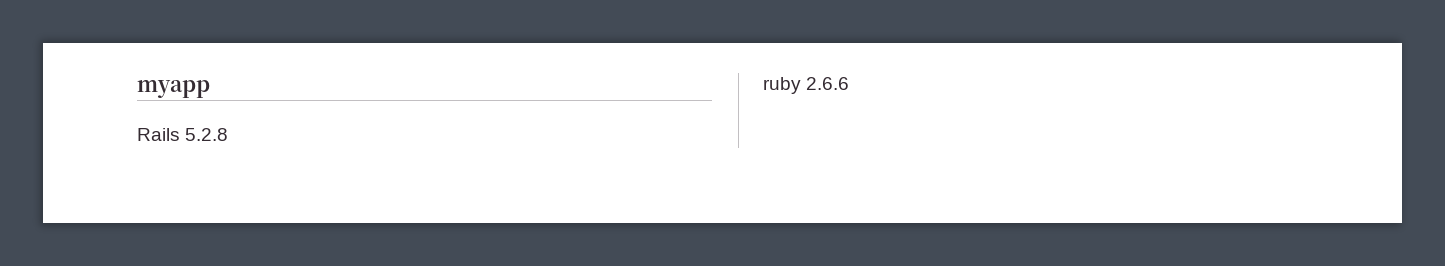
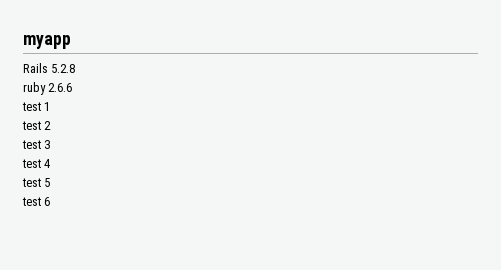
+ test 1
+ test 2
+ test 3
+ test 4
+ test 5
+ test 6

